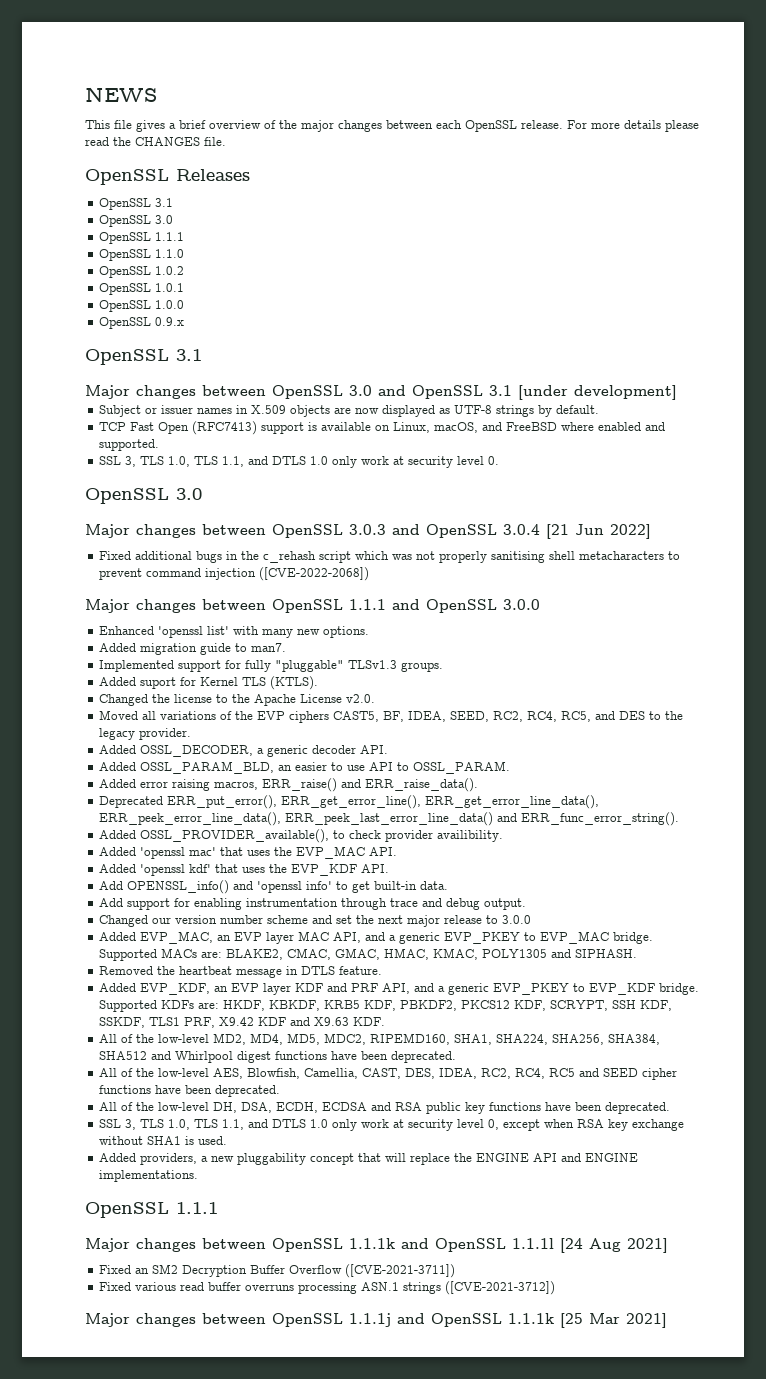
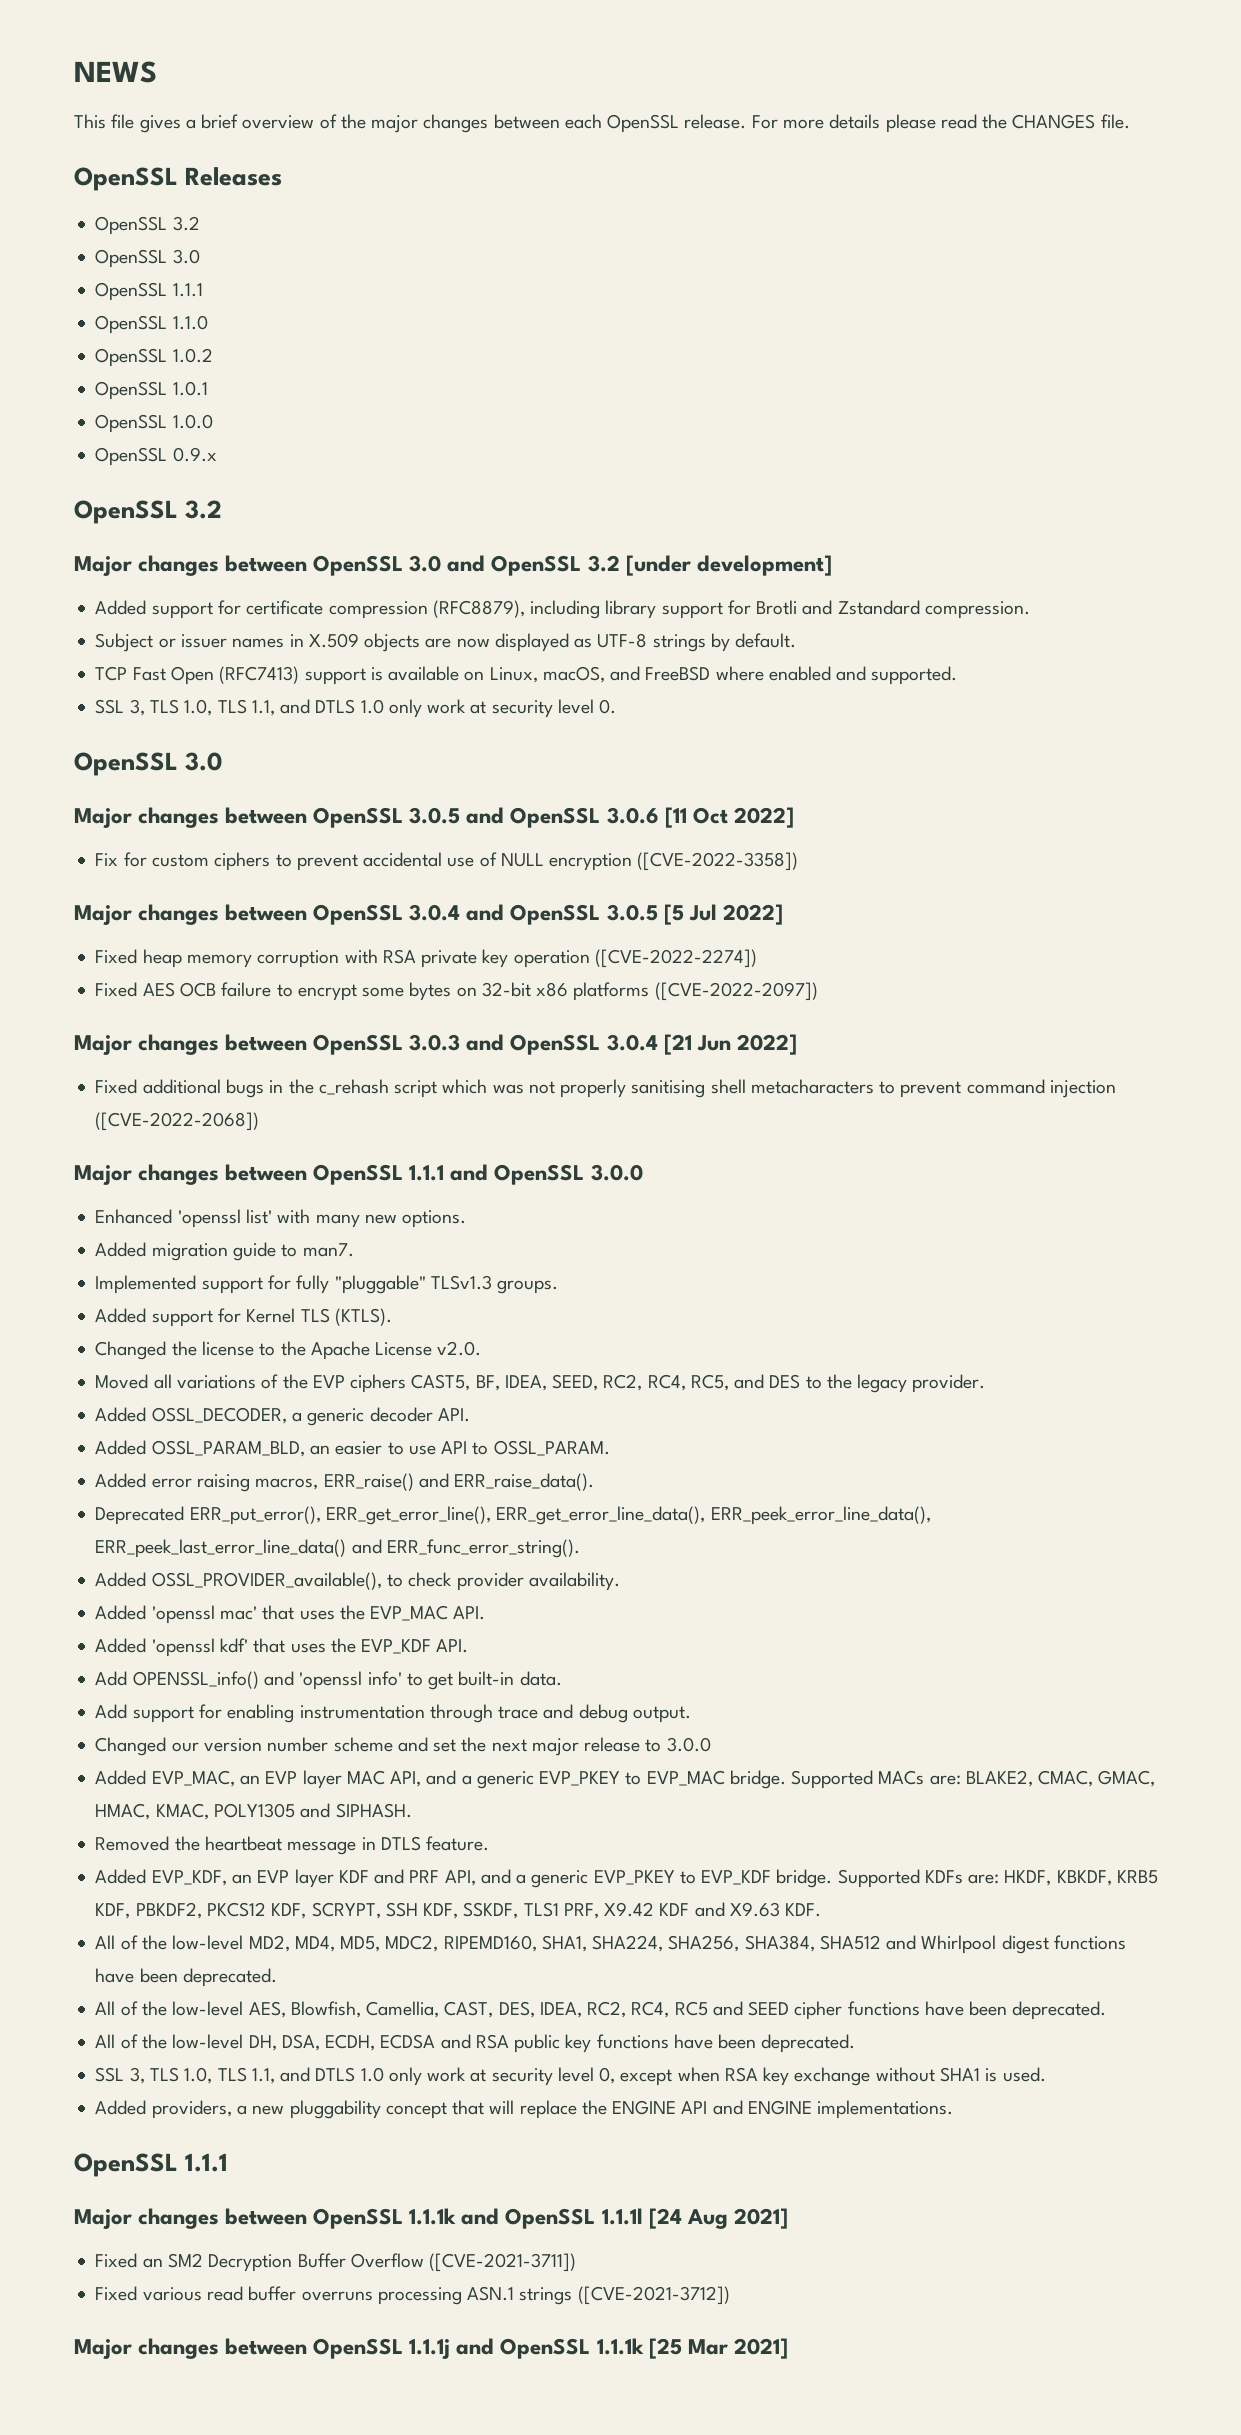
  OpenSSL Releases
- OpenSSL 3.1
+ OpenSSL 3.2
  OpenSSL 0.9.x
- OpenSSL 3.1
+ OpenSSL 3.2
- Major changes between OpenSSL 3.0 and OpenSSL 3.1 [under development]
+ Major changes between OpenSSL 3.0 and OpenSSL 3.2 [under development]
+ Added support for certificate compression (RFC8879), including library support for Brotli and Zstandard compression.
+ Major changes between OpenSSL 3.0.5 and OpenSSL 3.0.6 [11 Oct 2022]
+ Fix for custom ciphers to prevent accidental use of NULL encryption ([CVE-2022-3358])
+ Major changes between OpenSSL 3.0.4 and OpenSSL 3.0.5 [5 Jul 2022]
+ Fixed heap memory corruption with RSA private key operation ([CVE-2022-2274])
+ Fixed AES OCB failure to encrypt some bytes on 32-bit x86 platforms ([CVE-2022-2097])
- Added suport for Kernel TLS (KTLS).
+ Added support for Kernel TLS (KTLS).
- Added OSSL_PROVIDER_available(), to check provider availibility.
+ Added OSSL_PROVIDER_available(), to check provider availability.

